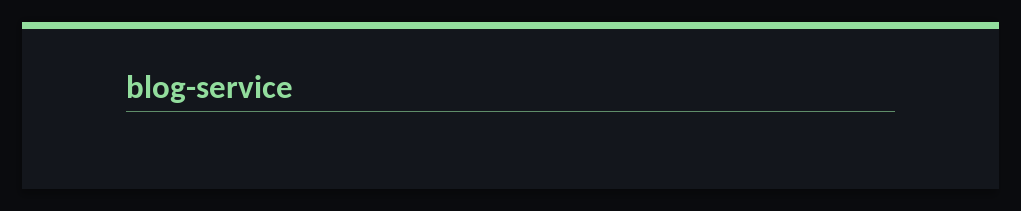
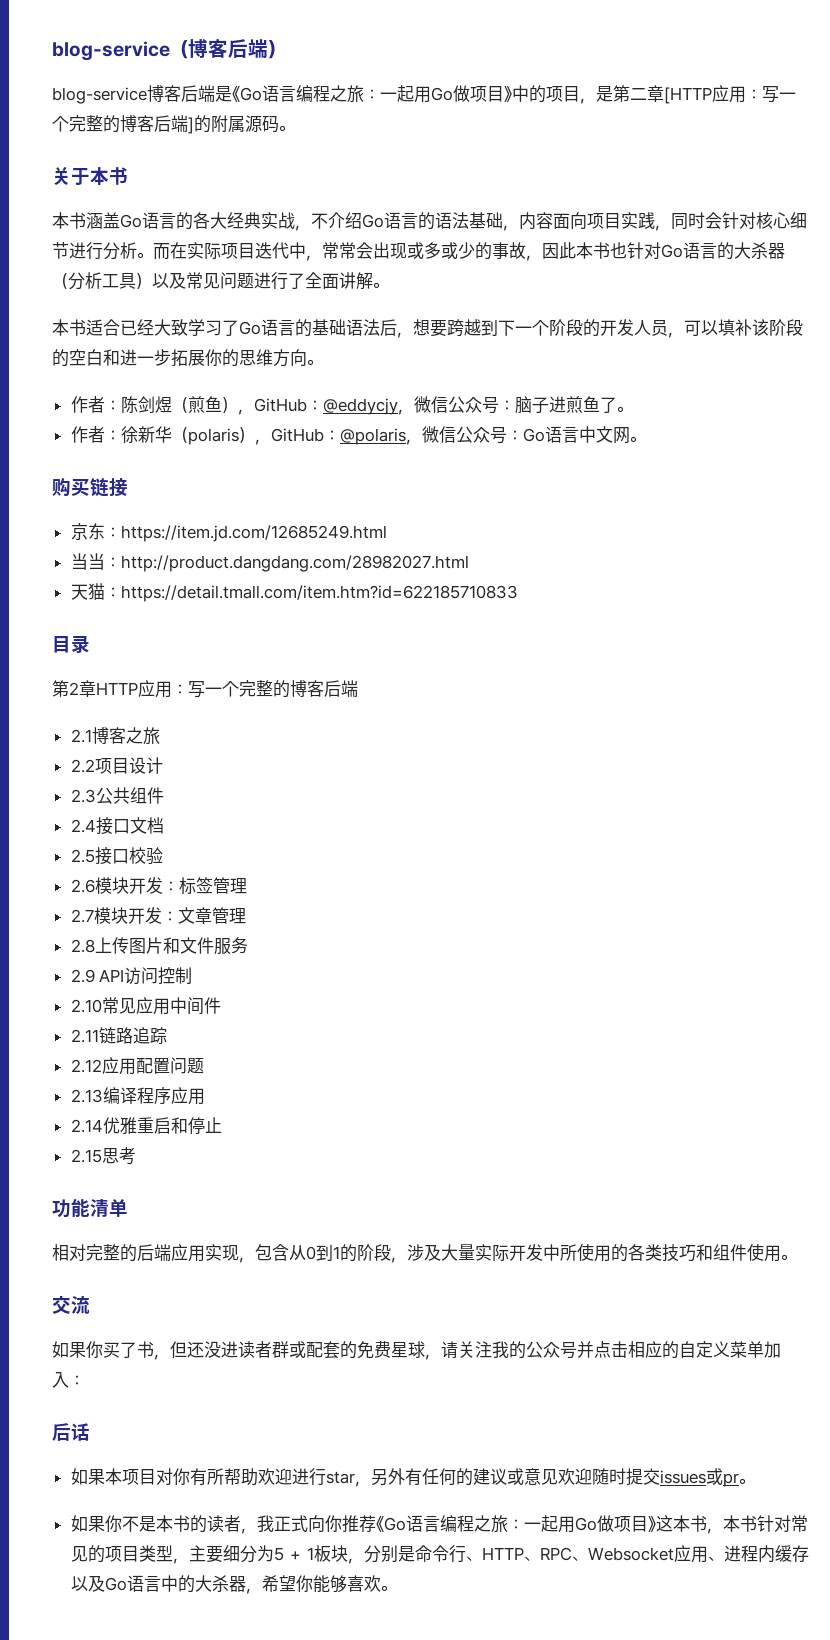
- blog-service
+ blog-service（博客后端）
+ blog-service博客后端是《Go语言编程之旅：一起用Go做项目》中的项目，是第二章[HTTP应用：写一个完整的博客后端]的附属源码。
+ 关于本书
+ 本书涵盖Go语言的各大经典实战，不介绍Go语言的语法基础，内容面向项目实践，同时会针对核心细节进行分析。而在实际项目迭代中，常常会出现或多或少的事故，因此本书也针对Go语言的大杀器（分析工具）以及常见问题进行了全面讲解。
+ 本书适合已经大致学习了Go语言的基础语法后，想要跨越到下一个阶段的开发人员，可以填补该阶段的空白和进一步拓展你的思维方向。
+ 作者：陈剑煜（煎鱼），GitHub：@eddycjy，微信公众号：脑子进煎鱼了。
+ 作者：徐新华（polaris），GitHub：@polaris，微信公众号：Go语言中文网。
+ 购买链接
+ 京东：https://item.jd.com/12685249.html
+ 当当：http://product.dangdang.com/28982027.html
+ 天猫：https://detail.tmall.com/item.htm?id=622185710833
+ 目录
+ 第2章HTTP应用：写一个完整的博客后端
+ 2.1博客之旅
+ 2.2项目设计
+ 2.3公共组件
+ 2.4接口文档
+ 2.5接口校验
+ 2.6模块开发：标签管理
+ 2.7模块开发：文章管理
+ 2.8上传图片和文件服务
+ 2.9 API访问控制
+ 2.10常见应用中间件
+ 2.11链路追踪
+ 2.12应用配置问题
+ 2.13编译程序应用
+ 2.14优雅重启和停止
+ 2.15思考
+ 功能清单
+ 相对完整的后端应用实现，包含从0到1的阶段，涉及大量实际开发中所使用的各类技巧和组件使用。
+ 交流
+ 如果你买了书，但还没进读者群或配套的免费星球，请关注我的公众号并点击相应的自定义菜单加入：
+ 后话
+ 如果本项目对你有所帮助欢迎进行star，另外有任何的建议或意见欢迎随时提交issues或pr。
+ 如果你不是本书的读者，我正式向你推荐《Go语言编程之旅：一起用Go做项目》这本书，本书针对常见的项目类型，主要细分为5 + 1板块，分别是命令行、HTTP、RPC、Websocket应用、进程内缓存以及Go语言中的大杀器，希望你能够喜欢。

